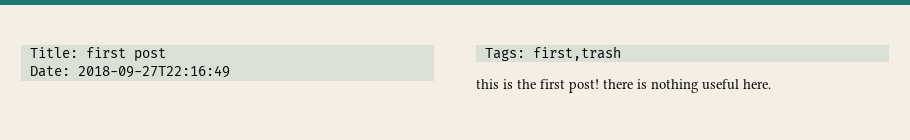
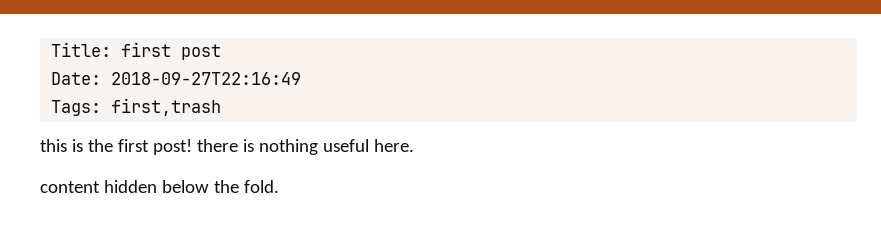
+ content hidden below the fold.

